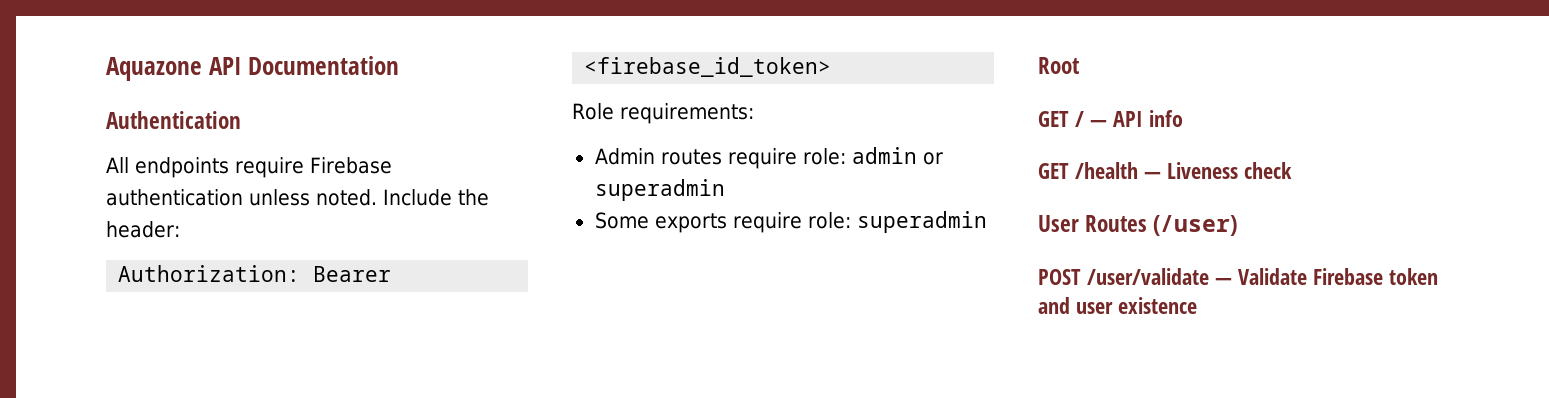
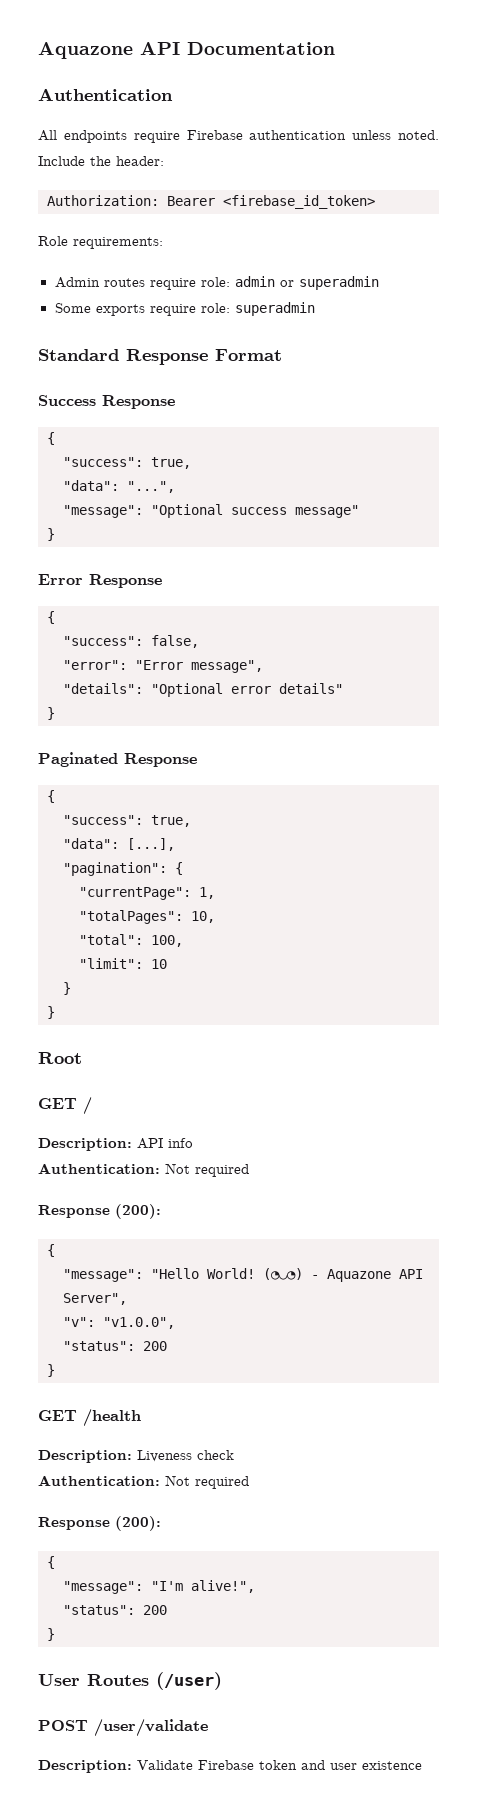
+ Standard Response Format
+ Success Response
+ {
+ "success": true,
+ "data": "...",
+ "message": "Optional success message"
+ }
+ Error Response
+ {
+ "success": false,
+ "error": "Error message",
+ "details": "Optional error details"
+ }
+ Paginated Response
+ {
+ "success": true,
+ "data": [...],
+ "pagination": {
+ "currentPage": 1,
+ "totalPages": 10,
+ "total": 100,
+ "limit": 10
+ }
+ }
- GET / — API info
+ GET /
+ Description: API info
+ Authentication: Not required
+ Response (200):
+ {
+ "message": "Hello World! (◔◡◔) - Aquazone API Server",
+ "v": "v1.0.0",
+ "status": 200
+ }
- GET /health — Liveness check
+ GET /health
+ Description: Liveness check
+ Authentication: Not required
+ Response (200):
+ {
+ "message": "I'm alive!",
+ "status": 200
+ }
- POST /user/validate — Validate Firebase token and user existence
+ POST /user/validate
+ Description: Validate Firebase token and user existence

